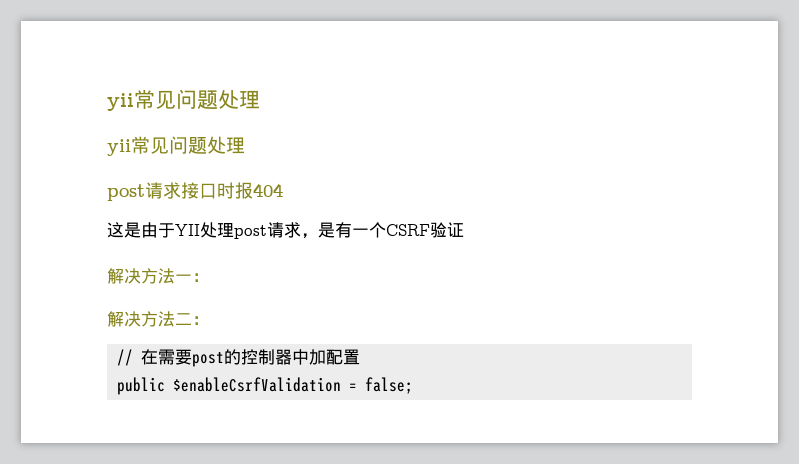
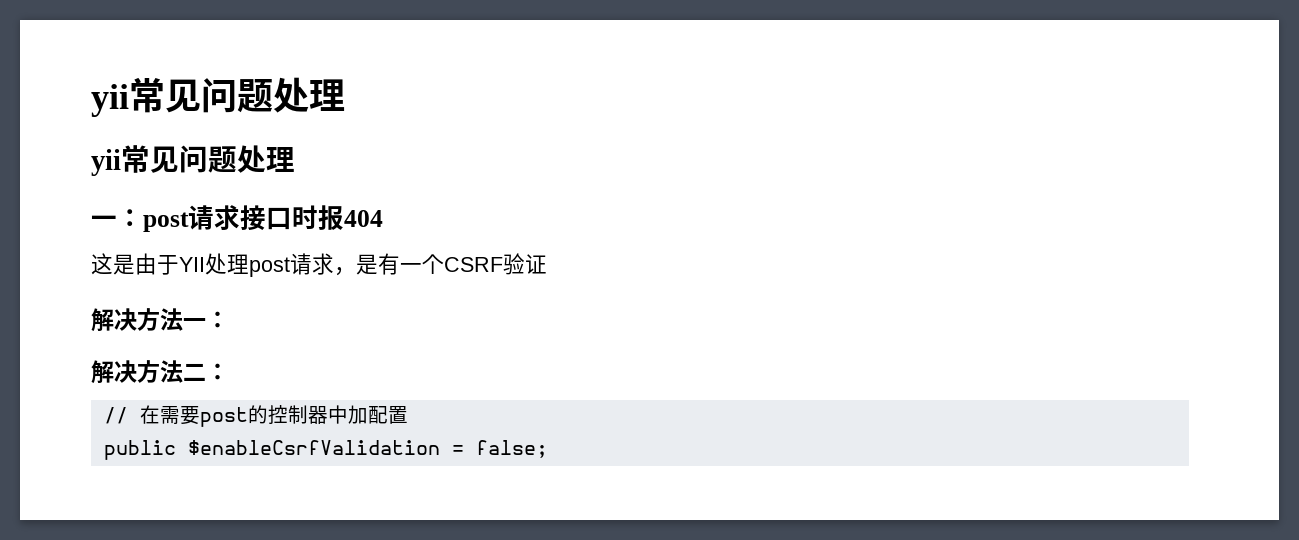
- post请求接口时报404
+ 一：post请求接口时报404

